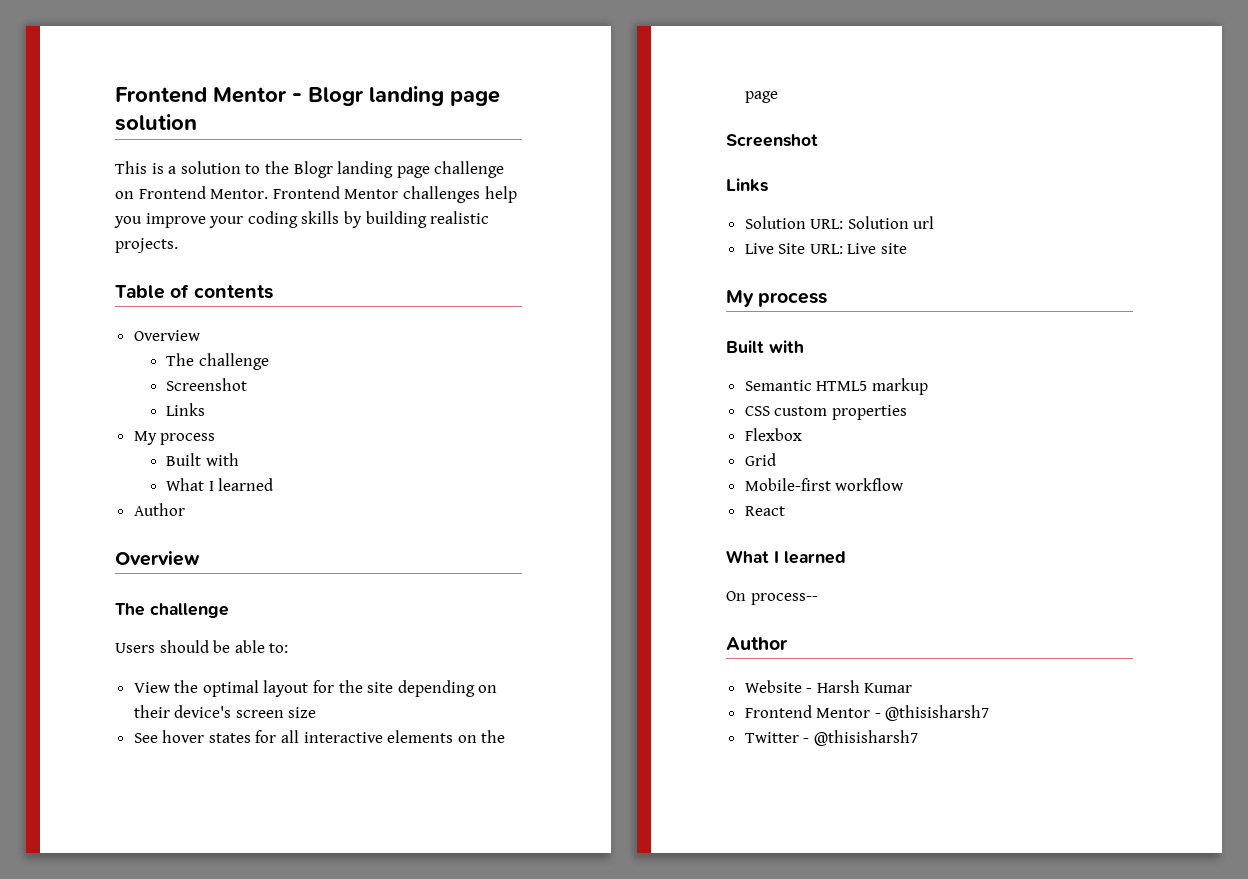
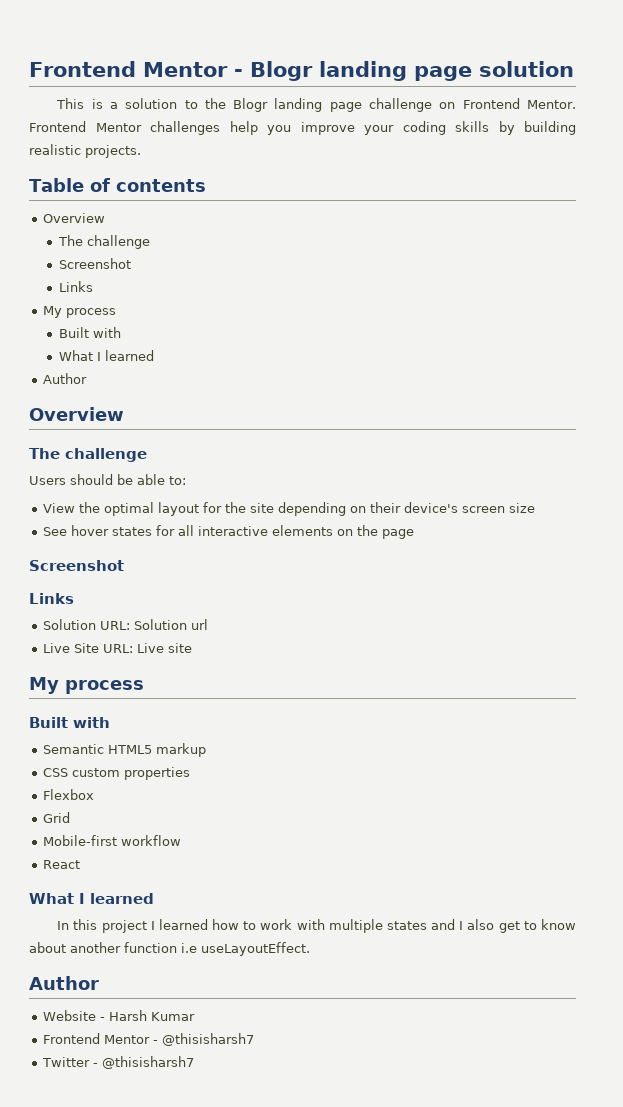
- On process--
+ In this project I learned how to work with multiple states and I also get to know about another function i.e useLayoutEffect.

